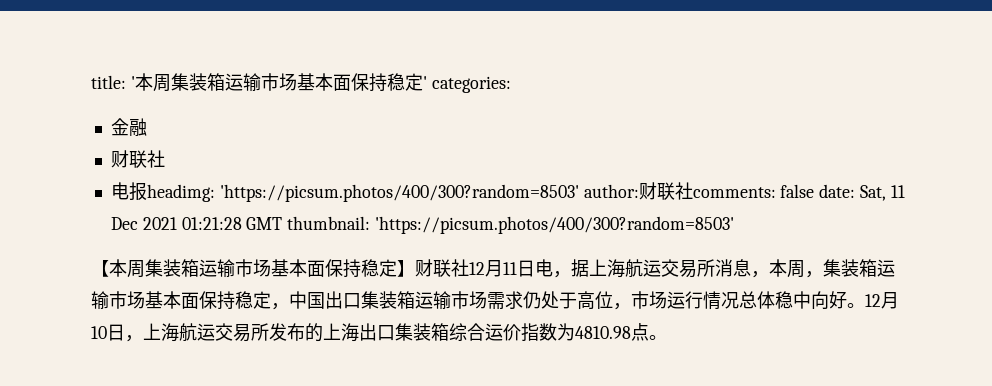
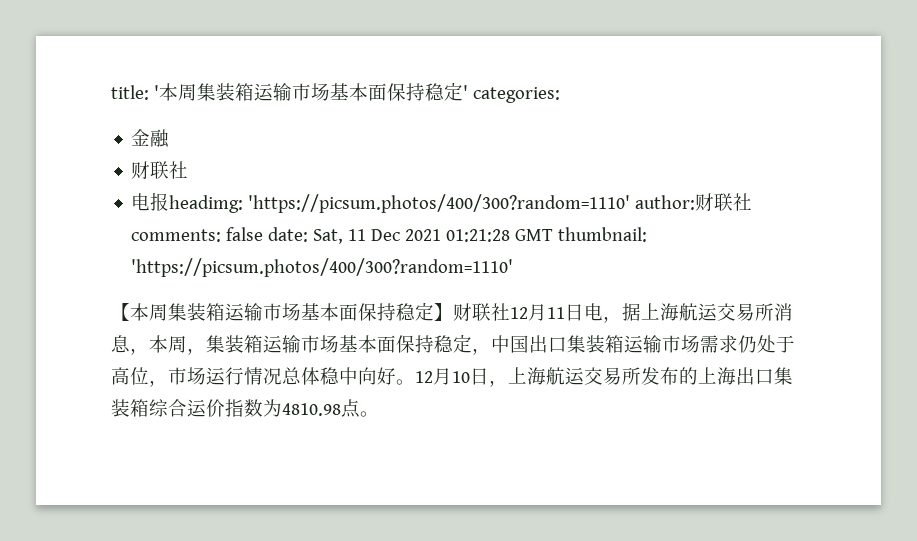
- 电报headimg: 'https://picsum.photos/400/300?random=8503' author:财联社comments: false date: Sat, 11 Dec 2021 01:21:28 GMT thumbnail: 'https://picsum.photos/400/300?random=8503'
+ 电报headimg: 'https://picsum.photos/400/300?random=1110' author:财联社comments: false date: Sat, 11 Dec 2021 01:21:28 GMT thumbnail: 'https://picsum.photos/400/300?random=1110'

